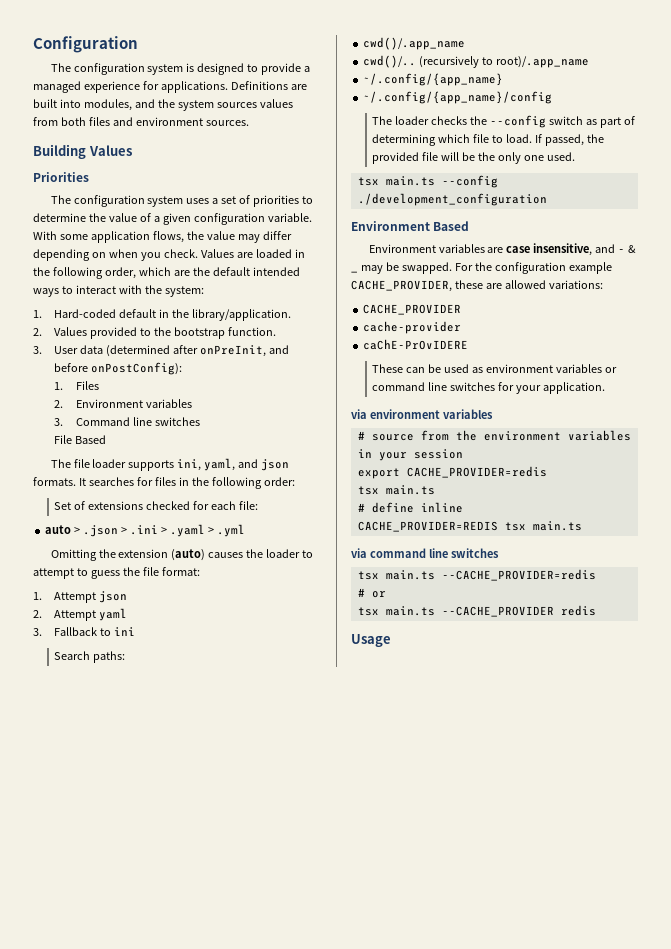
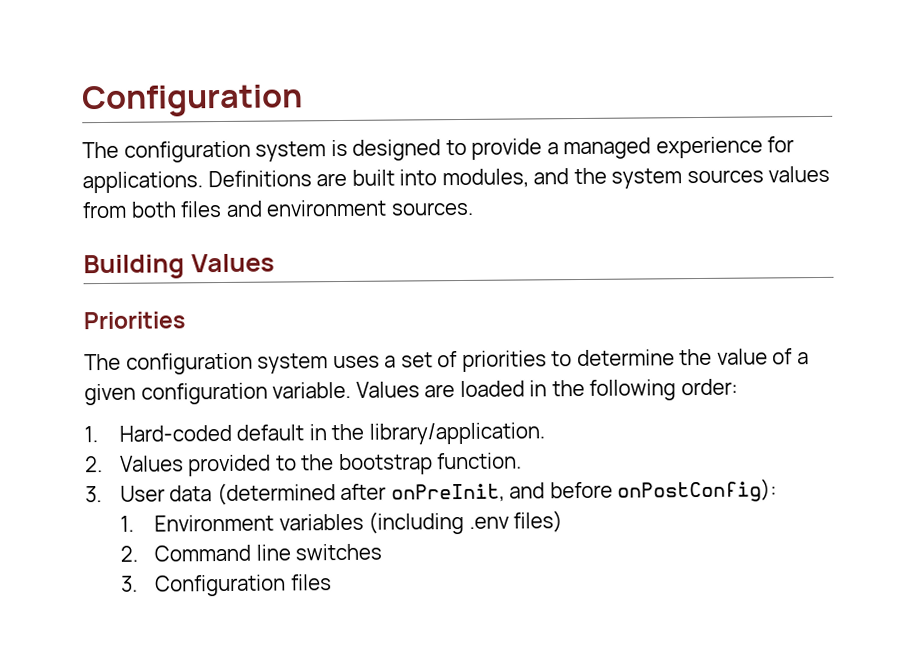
- With some application flows, the value may differ depending on when you check.
- Values are loaded in the following order, which are the default intended ways to interact with the system:
+ Values are loaded in the following order:
- 1. Files
- 2. Environment variables
- 3. Command line switches
+ 1. Environment variables (including .env files)
+ 2. Command line switches
- File Based
- The file loader supports ini, yaml, and json formats. It searches for files in the following order:
- Set of extensions checked for each file:
- auto > .json > .ini > .yaml > .yml
- Omitting the extension (auto) causes the loader to attempt to guess the file format:
- 1. Attempt json
- 2. Attempt yaml
- 3. Fallback to ini
- Search paths:
- cwd()/.app_name
- cwd()/.. (recursively to root)/.app_name
- ~/.config/{app_name}
- ~/.config/{app_name}/config
- The loader checks the --config switch as part of determining which file to load. If passed, the provided file will be the only one used.
- tsx main.ts --config ./development_configuration
- Environment Based
- Environment variables are case insensitive, and - & _ may be swapped. For the configuration example CACHE_PROVIDER, these are allowed variations:
- CACHE_PROVIDER
- cache-provider
- caChE-PrOvIDERE
- These can be used as environment variables or command line switches for your application.
- via environment variables
- # source from the environment variables in your session
- export CACHE_PROVIDER=redis
- tsx main.ts
- # define inline
- CACHE_PROVIDER=REDIS tsx main.ts
- via command line switches
- tsx main.ts --CACHE_PROVIDER=redis
- # or
- tsx main.ts --CACHE_PROVIDER redis
- Usage
+ 3. Configuration files

